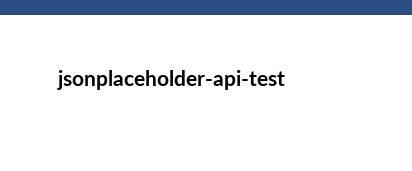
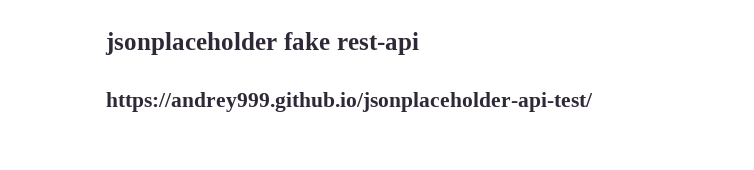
- jsonplaceholder-api-test
+ jsonplaceholder fake rest-api
+ https://andrey999.github.io/jsonplaceholder-api-test/

